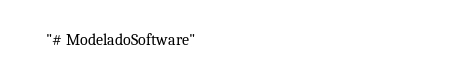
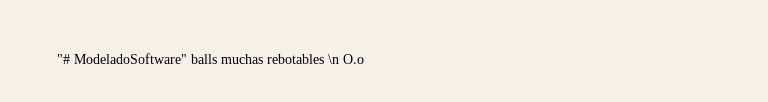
- "# ModeladoSoftware"
+ "# ModeladoSoftware" balls muchas rebotables \n O.o

